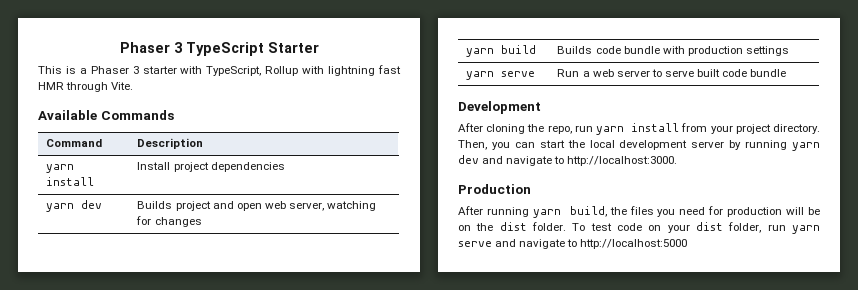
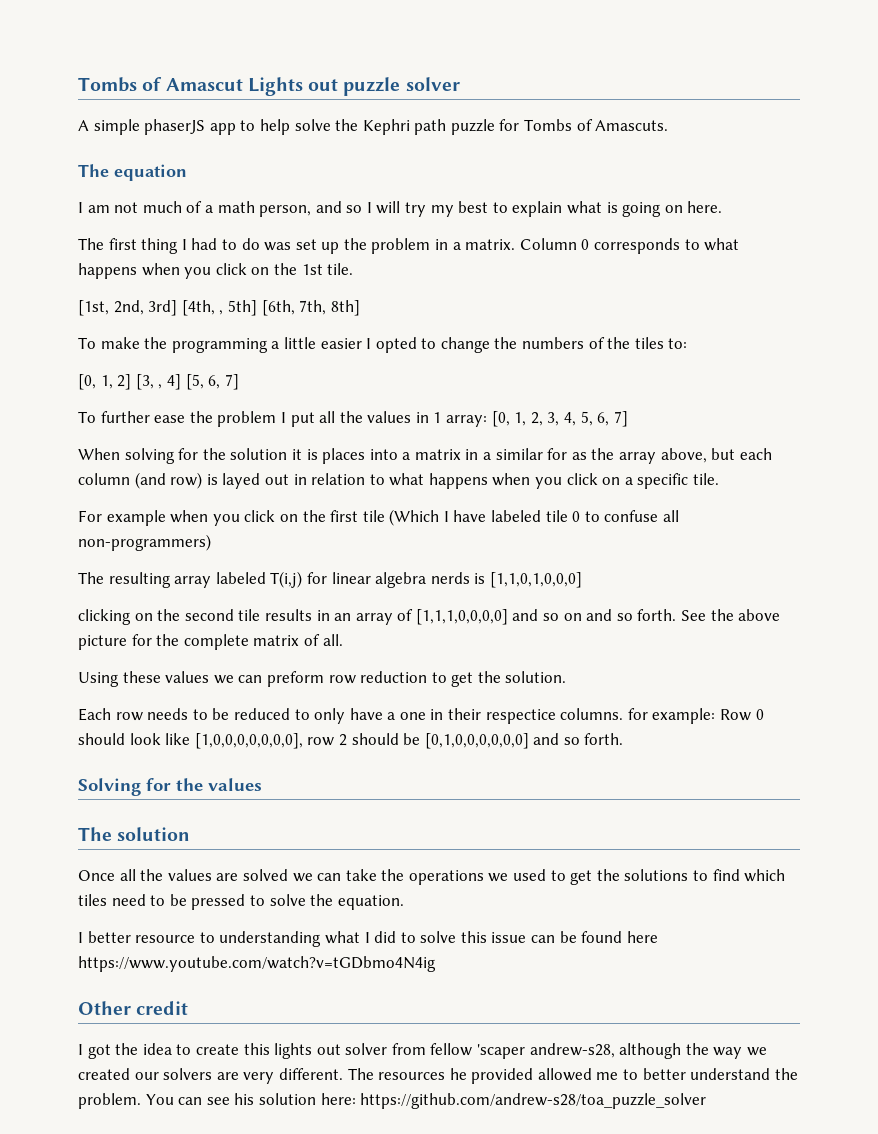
- Phaser 3 TypeScript Starter
- This is a Phaser 3 starter with TypeScript, Rollup with lightning fast HMR through Vite.
- Available Commands
- Command | Description
- yarn install | Install project dependencies
- yarn dev | Builds project and open web server, watching for changes
- yarn build | Builds code bundle with production settings
- yarn serve | Run a web server to serve built code bundle
- Development
- After cloning the repo, run yarn install from your project directory. Then, you can start the local development server by running yarn dev and navigate to http://localhost:3000.
- Production
- After running yarn build, the files you need for production will be on the dist folder. To test code on your dist folder, run yarn serve and navigate to http://localhost:5000
+ Tombs of Amascut Lights out puzzle solver
+ A simple phaserJS app to help solve the Kephri path puzzle for Tombs of Amascuts.
+ The equation
+ I am not much of a math person, and so I will try my best to explain what is going on here.
+ The first thing I had to do was set up the problem in a matrix. Column 0 corresponds to what happens when you click on the 1st tile.
+ [1st, 2nd, 3rd] [4th, , 5th] [6th, 7th, 8th]
+ To make the programming a little easier I opted to change the numbers of the tiles to:
+ [0, 1, 2] [3, , 4] [5, 6, 7]
+ To further ease the problem I put all the values in 1 array: [0, 1, 2, 3, 4, 5, 6, 7]
+ When solving for the solution it is places into a matrix in a similar for as the array above, but each column (and row) is layed out in relation to what happens when you click on a specific tile.
+ For example when you click on the first tile (Which I have labeled tile 0 to confuse all non-programmers)
+ The resulting array labeled T(i,j) for linear algebra nerds is [1,1,0,1,0,0,0]
+ clicking on the second tile results in an array of [1,1,1,0,0,0,0] and so on and so forth. See the above picture for the complete matrix of all.
+ Using these values we can preform row reduction to get the solution.
+ Each row needs to be reduced to only have a one in their respectice columns. for example: Row 0 should look like [1,0,0,0,0,0,0,0], row 2 should be [0,1,0,0,0,0,0,0] and so forth.
+ Solving for the values
+ The solution
+ Once all the values are solved we can take the operations we used to get the solutions to find which tiles need to be pressed to solve the equation.
+ I better resource to understanding what I did to solve this issue can be found here https://www.youtube.com/watch?v=tGDbmo4N4ig
+ Other credit
+ I got the idea to create this lights out solver from fellow 'scaper andrew-s28, although the way we created our solvers are very different. The resources he provided allowed me to better understand the problem. You can see his solution here: https://github.com/andrew-s28/toa_puzzle_solver

